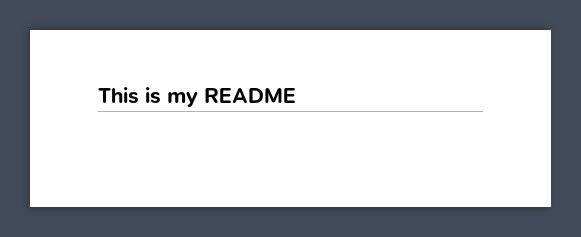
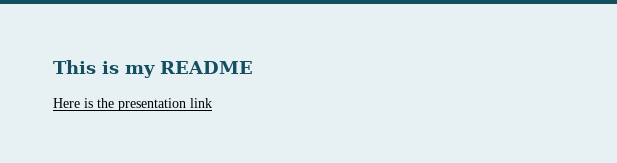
+ Here is the presentation link

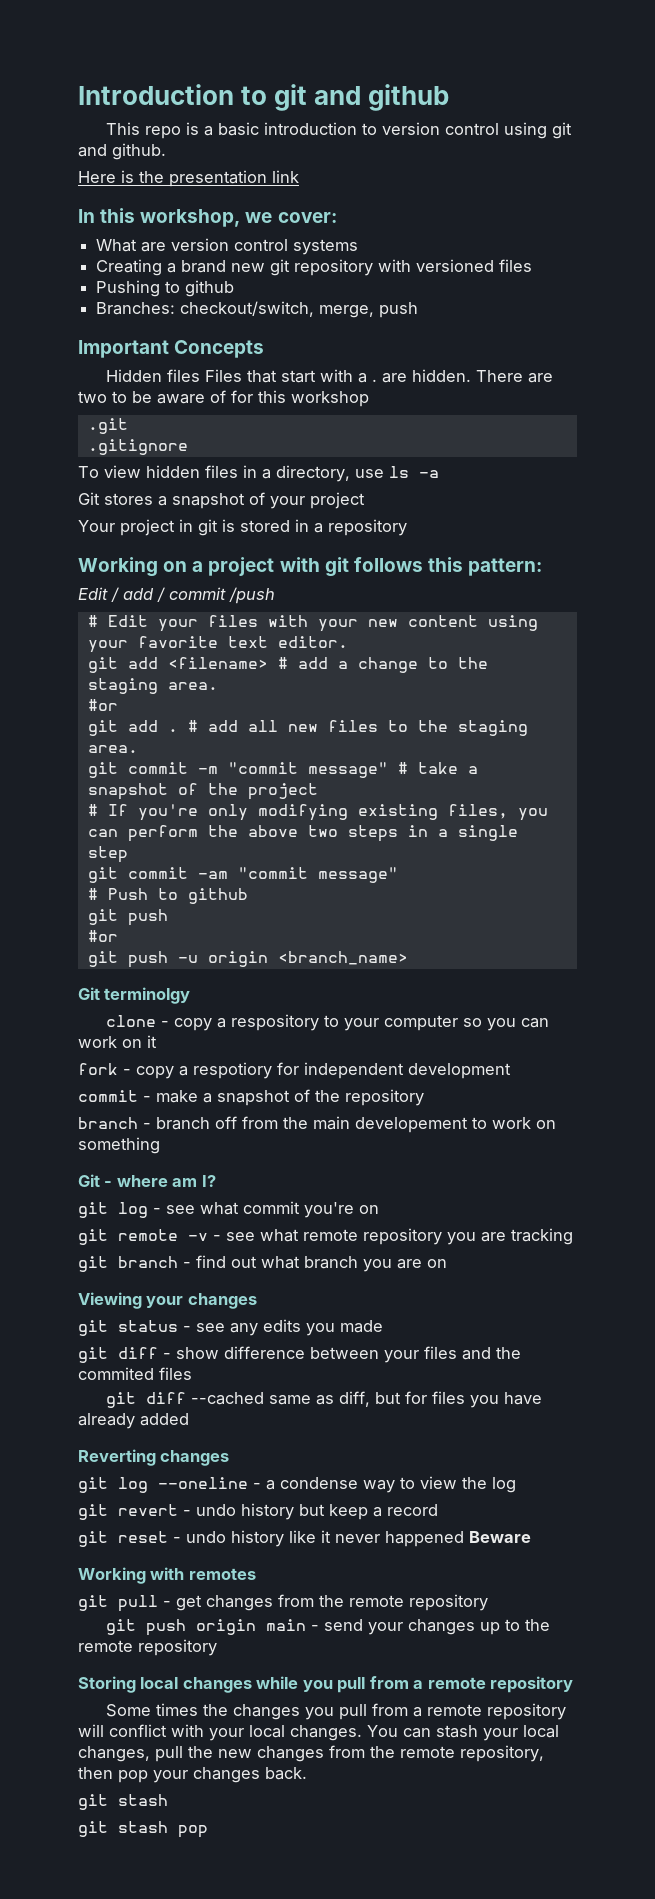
- This is my README
+ Introduction to git and github
+ This repo is a basic introduction to version control using git and github.
+ In this workshop, we cover:
+ What are version control systems
+ Creating a brand new git repository with versioned files
+ Pushing to github
+ Branches: checkout/switch, merge, push
+ Important Concepts
+ Hidden files Files that start with a . are hidden. There are two to be aware of for this workshop
+ .git
+ .gitignore
+ To view hidden files in a directory, use ls -a
+ Git stores a snapshot of your project
+ Your project in git is stored in a repository
+ Working on a project with git follows this pattern:
+ Edit / add / commit /push
+ # Edit your files with your new content using your favorite text editor.
+ git add <filename> # add a change to the staging area.
+ #or
+ git add . # add all new files to the staging area.
+ git commit -m "commit message" # take a snapshot of the project
+ # If you're only modifying existing files, you can perform the above two steps in a single step
+ git commit -am "commit message"
+ # Push to github
+ git push
+ #or
+ git push -u origin <branch_name>
+ Git terminolgy
+ clone - copy a respository to your computer so you can work on it
+ fork - copy a respotiory for independent development
+ commit - make a snapshot of the repository
+ branch - branch off from the main developement to work on something
+ Git - where am I?
+ git log - see what commit you're on
+ git remote -v - see what remote repository you are tracking
+ git branch - find out what branch you are on
+ Viewing your changes
+ git status - see any edits you made
+ git diff - show difference between your files and the commited files
+ git diff --cached same as diff, but for files you have already added
+ Reverting changes
+ git log --oneline - a condense way to view the log
+ git revert - undo history but keep a record
+ git reset - undo history like it never happened Beware
+ Working with remotes
+ git pull - get changes from the remote repository
+ git push origin main - send your changes up to the remote repository
+ Storing local changes while you pull from a remote repository
+ Some times the changes you pull from a remote repository will conflict with your local changes. You can stash your local changes, pull the new changes from the remote repository, then pop your changes back.
+ git stash
+ git stash pop

